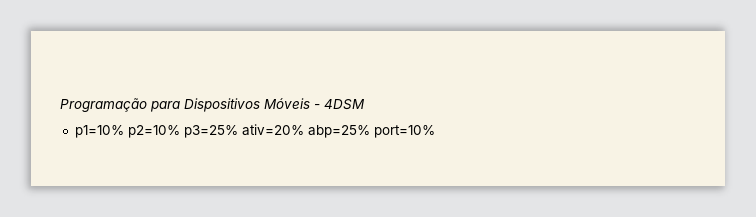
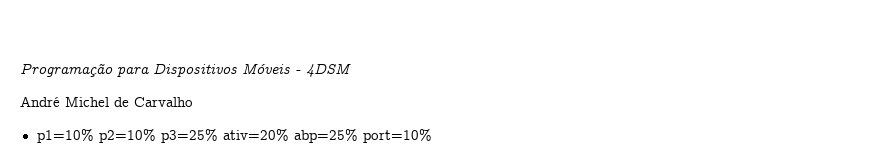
+ André Michel de Carvalho

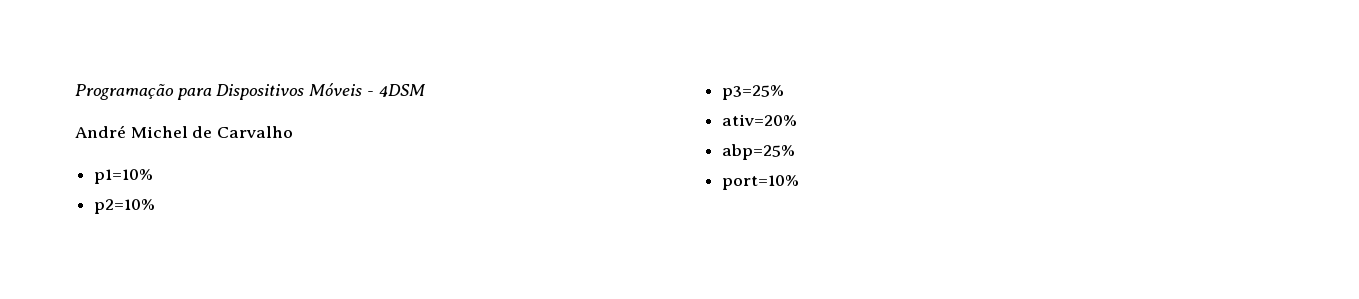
- p1=10% p2=10% p3=25% ativ=20% abp=25% port=10%
+ p1=10%
+ p2=10%
+ p3=25%
+ ativ=20%
+ abp=25%
+ port=10%

